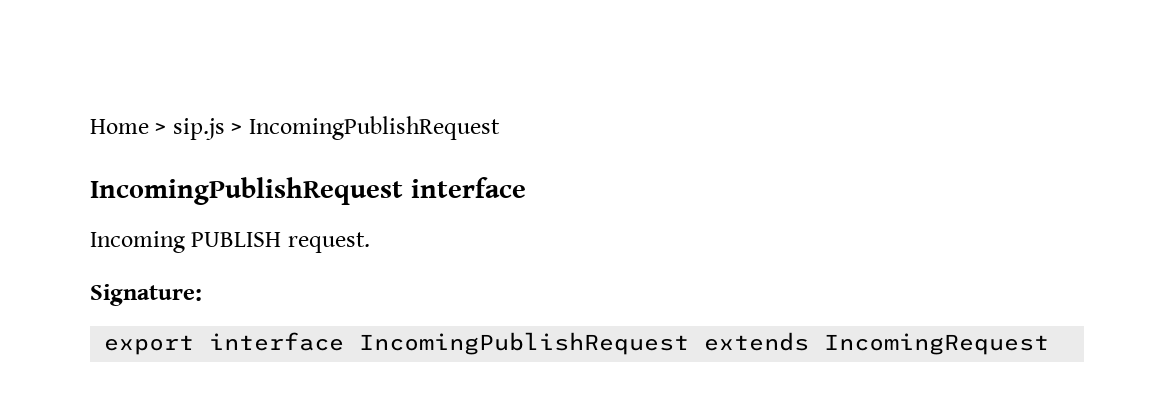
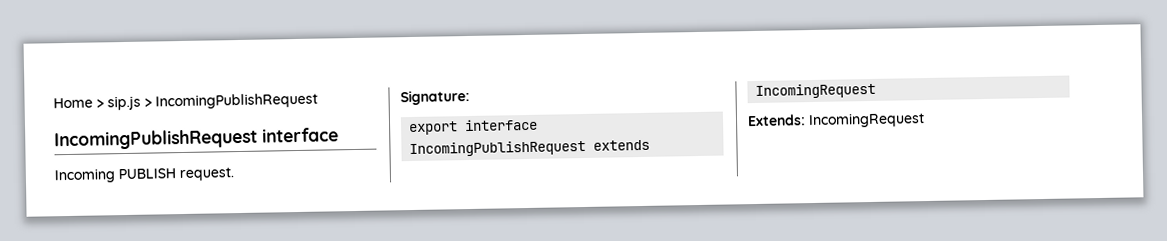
+ Extends: IncomingRequest

